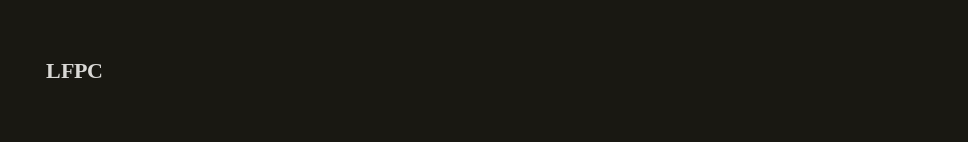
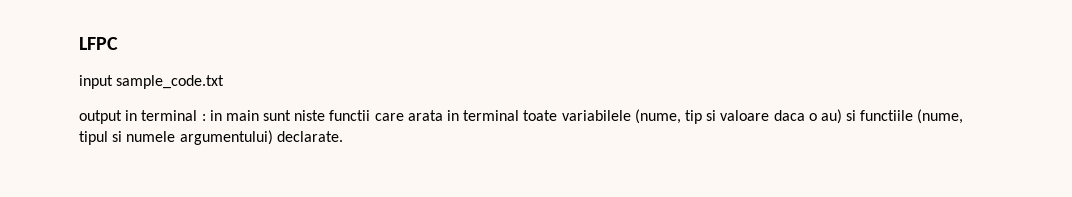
+ input sample_code.txt
+ output in terminal : in main sunt niste functii care arata in terminal toate variabilele (nume, tip si valoare daca o au) si functiile (nume, tipul si numele argumentului) declarate.

